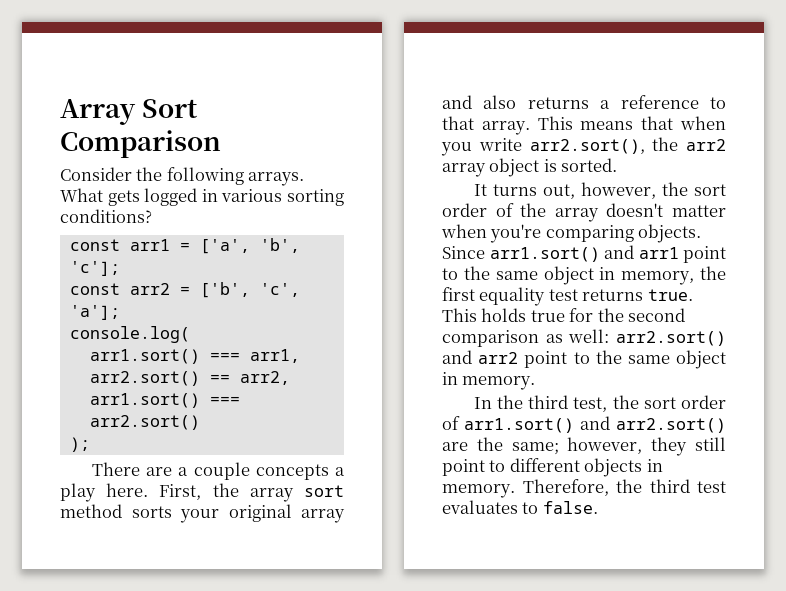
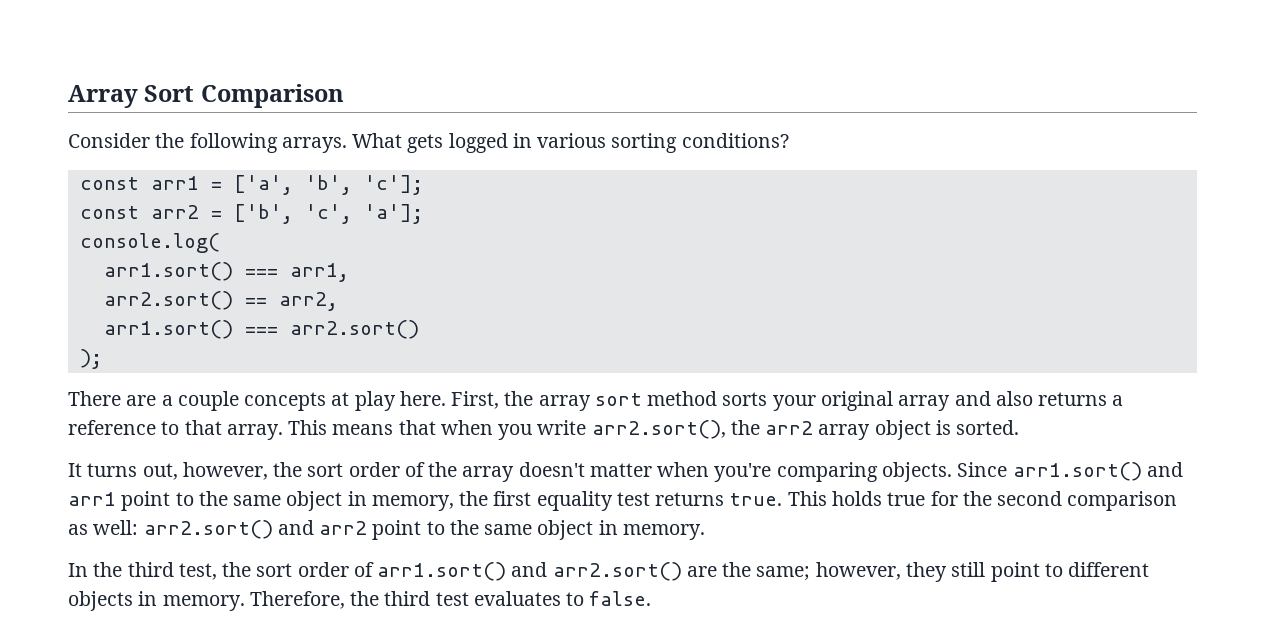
- There are a couple concepts a play here.
+ There are a couple concepts at play here.

